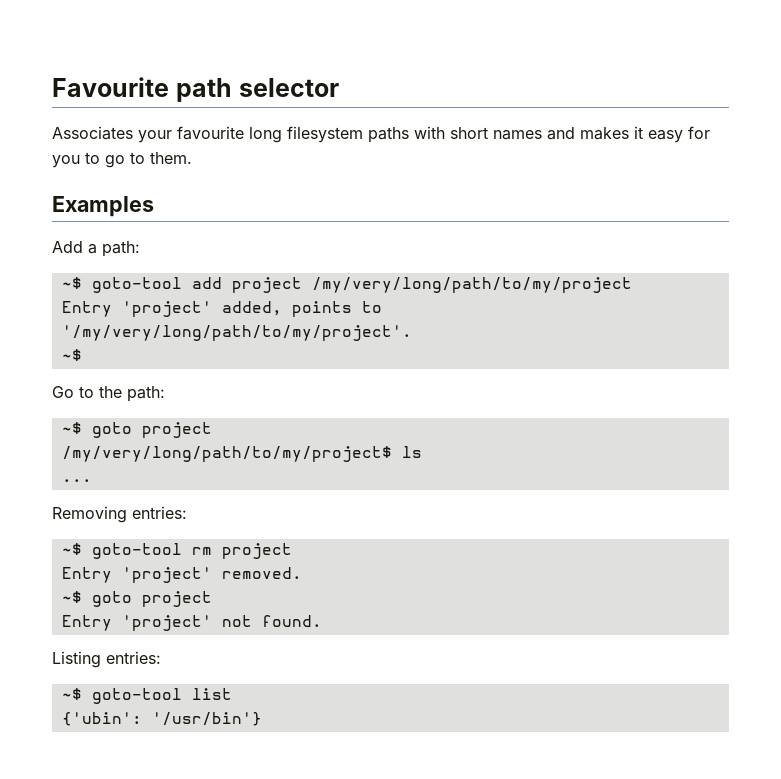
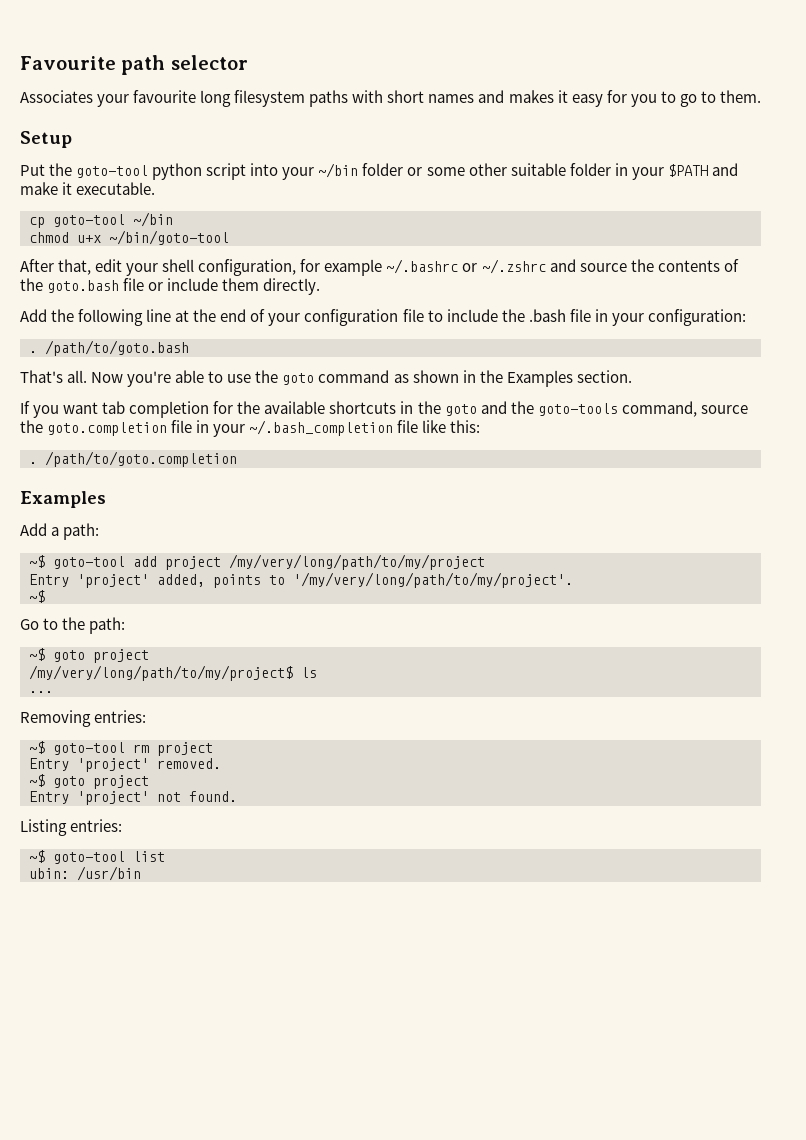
+ Setup
+ Put the goto-tool python script into your ~/bin folder or some other suitable folder in your $PATH and make it executable.
+ cp goto-tool ~/bin
+ chmod u+x ~/bin/goto-tool
+ After that, edit your shell configuration, for example ~/.bashrc or ~/.zshrc and source the contents of the goto.bash file or include them directly.
+ Add the following line at the end of your configuration file to include the .bash file in your configuration:
+ . /path/to/goto.bash
+ That's all. Now you're able to use the goto command as shown in the Examples section.
+ If you want tab completion for the available shortcuts in the goto and the goto-tools command, source the goto.completion file in your ~/.bash_completion file like this:
+ . /path/to/goto.completion
- {'ubin': '/usr/bin'}
+ ubin: /usr/bin

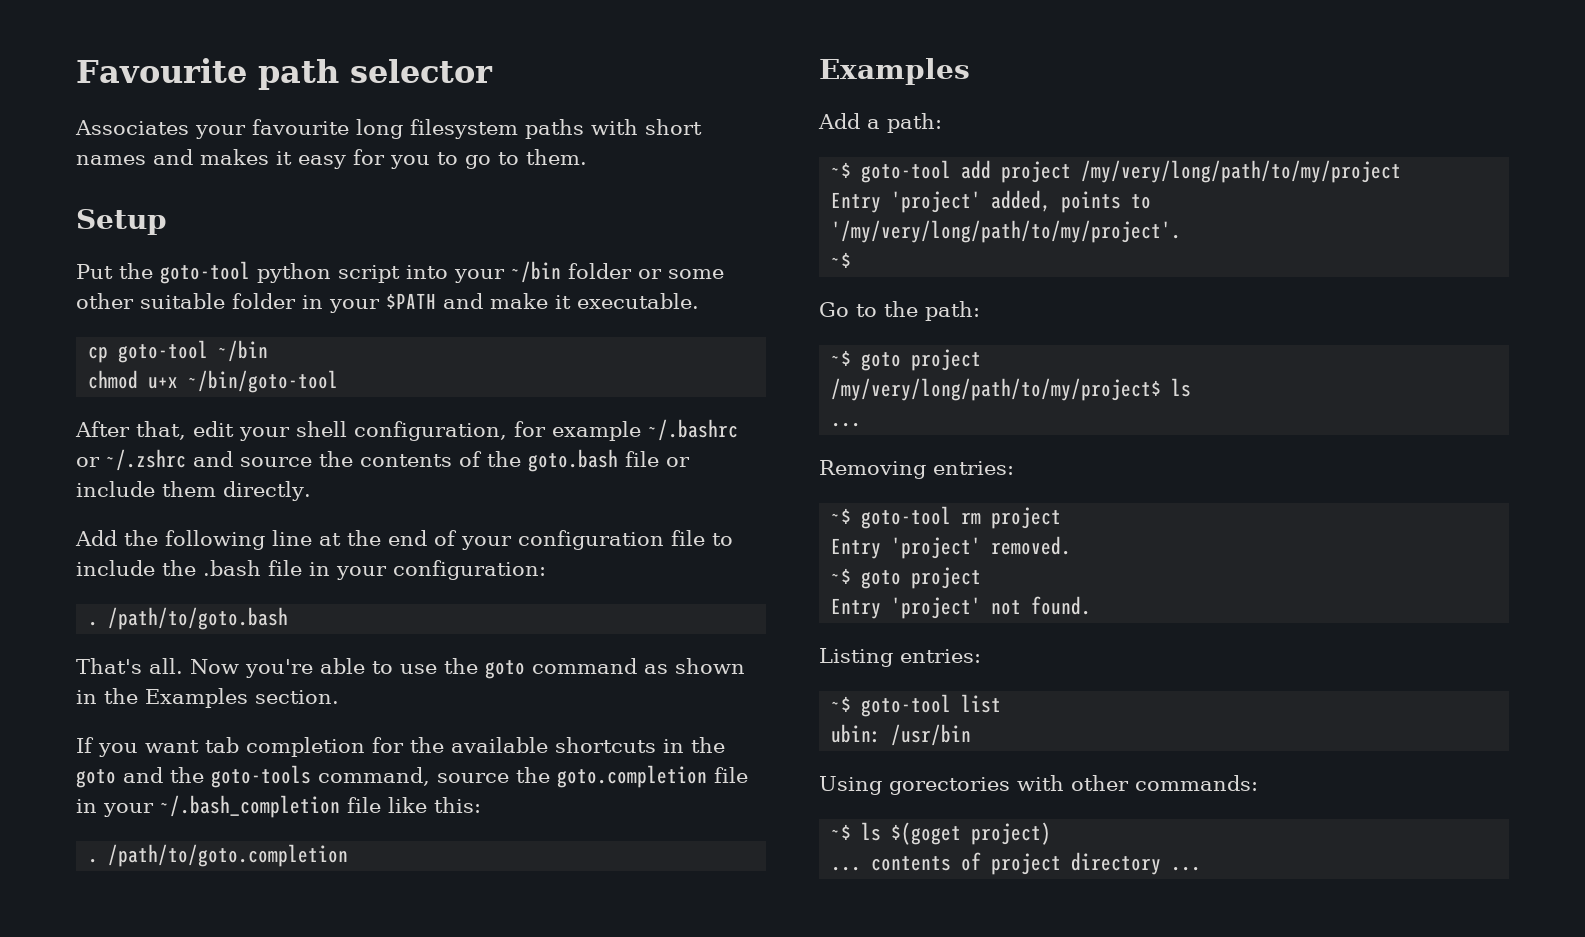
+ Using gorectories with other commands:
+ ~$ ls $(goget project)
+ ... contents of project directory ...

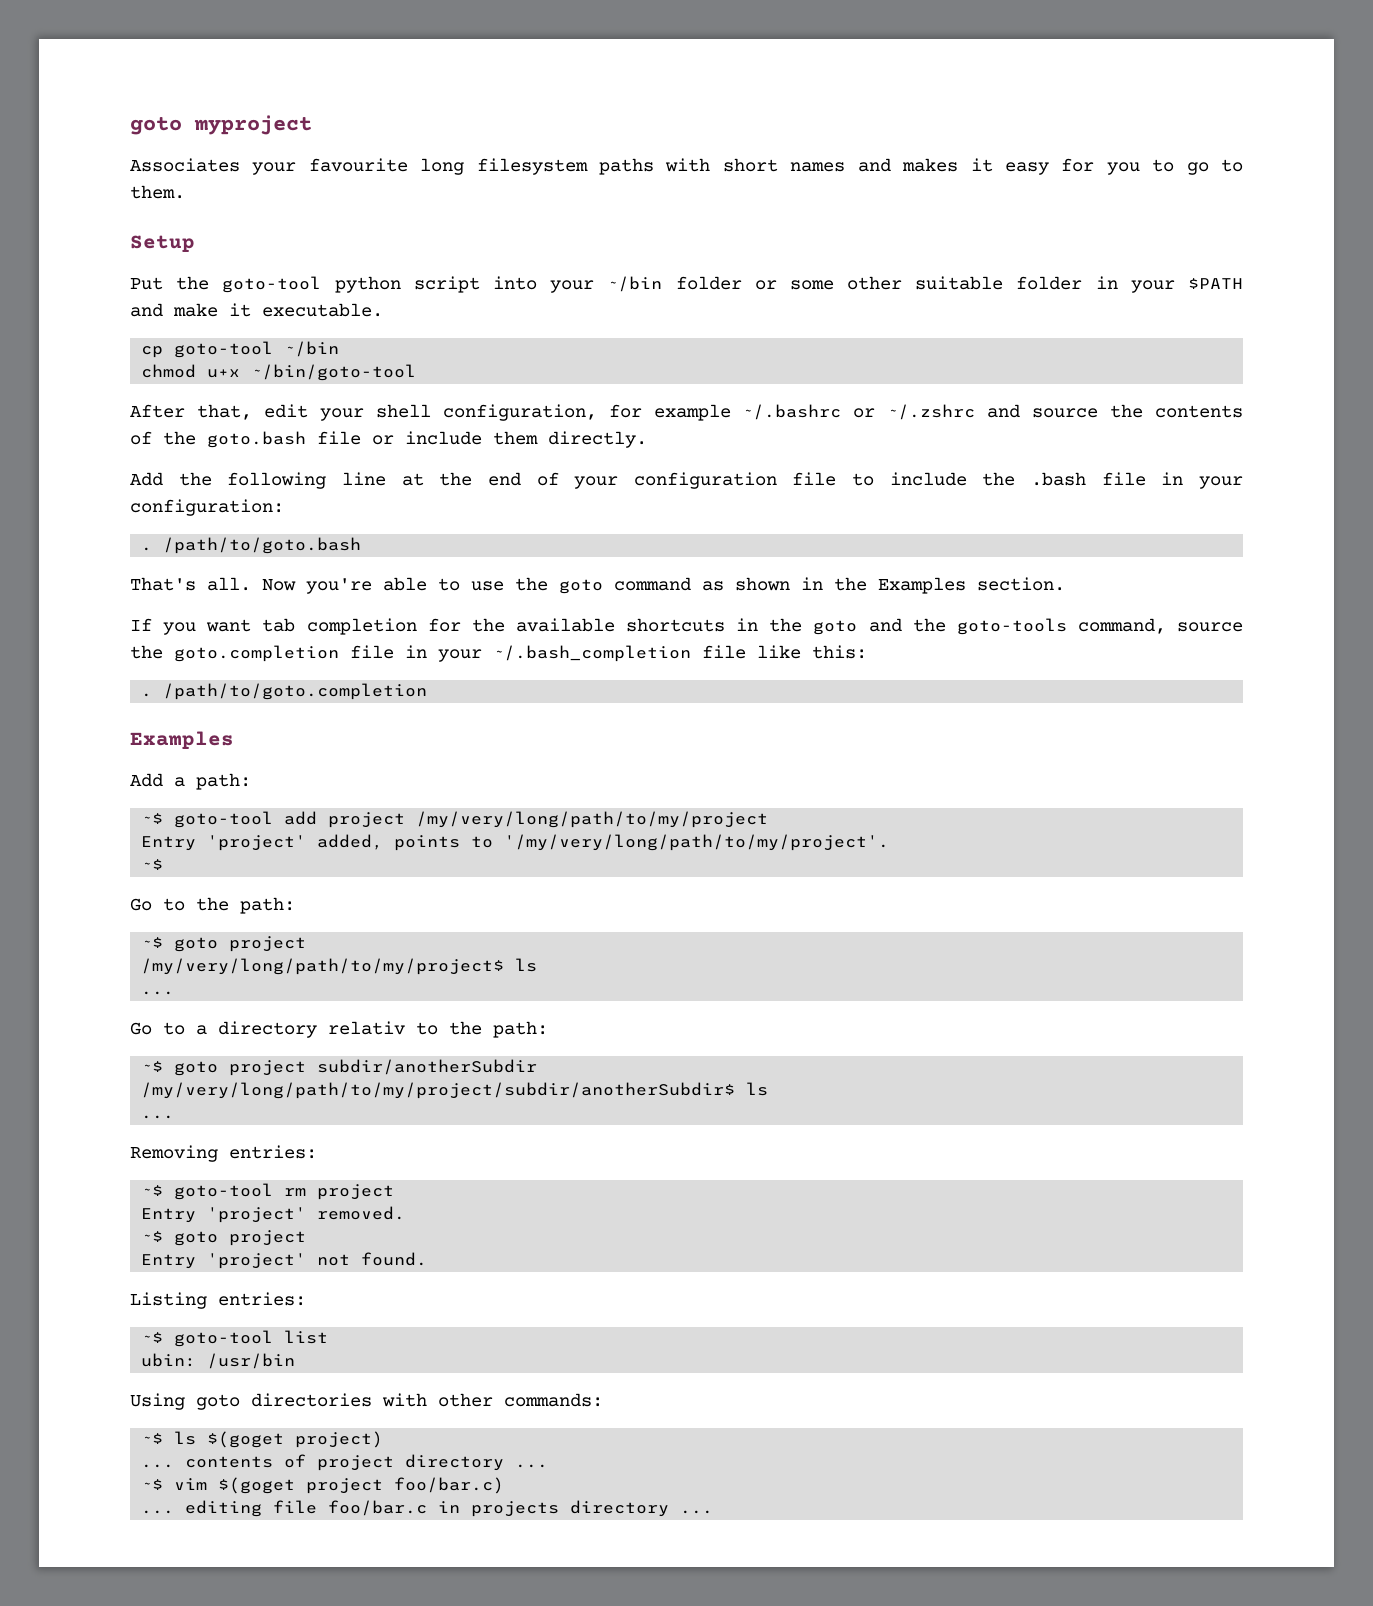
- Favourite path selector
+ goto myproject
+ Go to a directory relativ to the path:
+ ~$ goto project subdir/anotherSubdir
+ /my/very/long/path/to/my/project/subdir/anotherSubdir$ ls
+ ...
- Using gorectories with other commands:
+ Using goto directories with other commands:
+ ~$ vim $(goget project foo/bar.c)
+ ... editing file foo/bar.c in projects directory ...

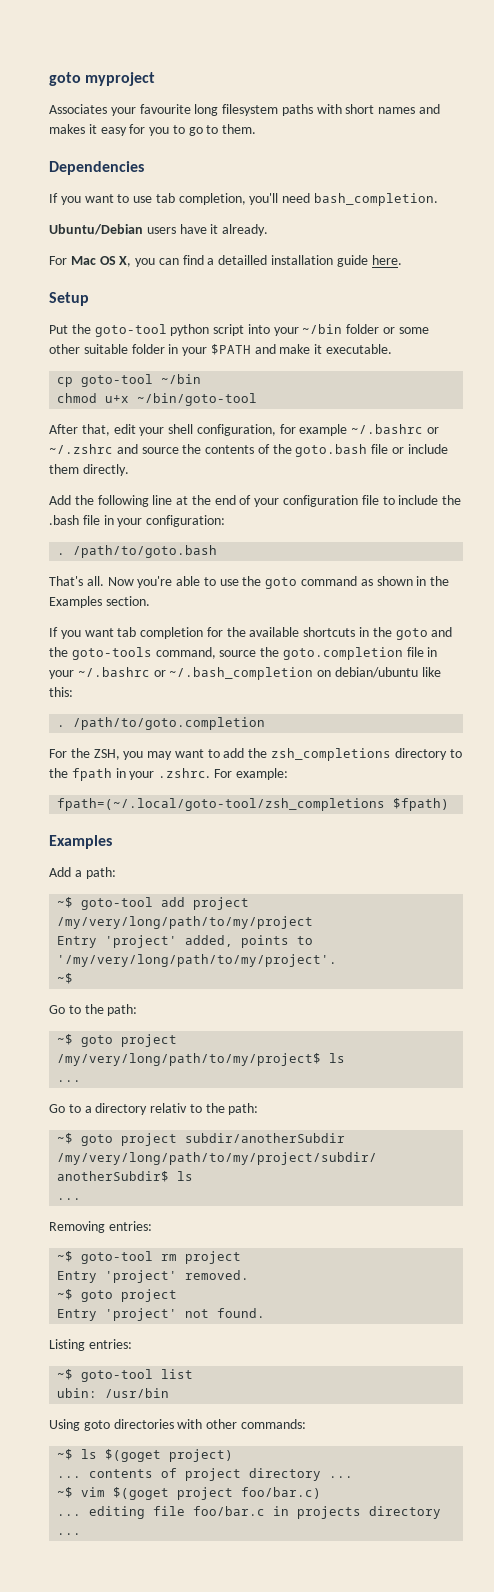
+ Dependencies
+ If you want to use tab completion, you'll need bash_completion.
+ Ubuntu/Debian users have it already.
+ For Mac OS X, you can find a detailled installation guide here.
- If you want tab completion for the available shortcuts in the goto and the goto-tools command, source the goto.completion file in your ~/.bash_completion file like this:
+ If you want tab completion for the available shortcuts in the goto and the goto-tools command, source the goto.completion file in your ~/.bashrc or ~/.bash_completion on debian/ubuntu like this:
+ For the ZSH, you may want to add the zsh_completions directory to the fpath in your .zshrc. For example:
+ fpath=(~/.local/goto-tool/zsh_completions $fpath)

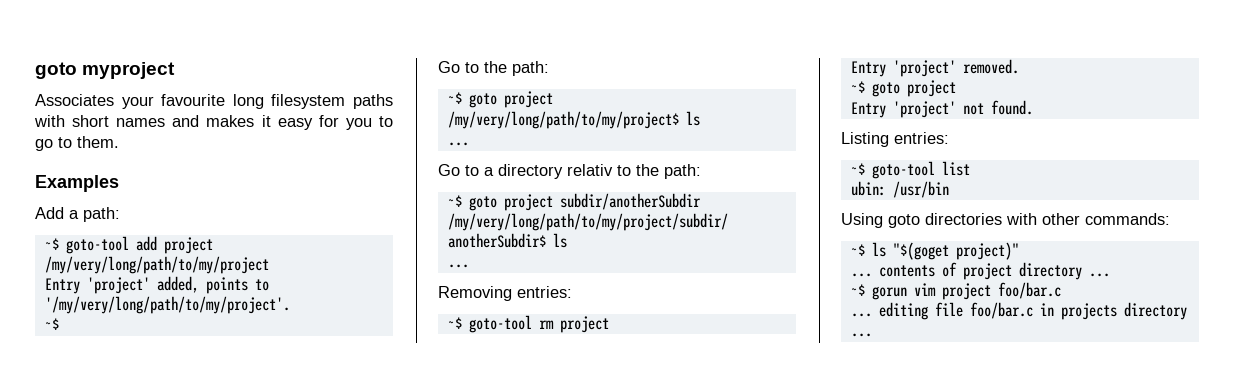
- Dependencies
- If you want to use tab completion, you'll need bash_completion.
- Ubuntu/Debian users have it already.
- For Mac OS X, you can find a detailled installation guide here.
- Setup
- Put the goto-tool python script into your ~/bin folder or some other suitable folder in your $PATH and make it executable.
- cp goto-tool ~/bin
- chmod u+x ~/bin/goto-tool
- After that, edit your shell configuration, for example ~/.bashrc or ~/.zshrc and source the contents of the goto.bash file or include them directly.
- Add the following line at the end of your configuration file to include the .bash file in your configuration:
- . /path/to/goto.bash
- That's all. Now you're able to use the goto command as shown in the Examples section.
- If you want tab completion for the available shortcuts in the goto and the goto-tools command, source the goto.completion file in your ~/.bashrc or ~/.bash_completion on debian/ubuntu like this:
- . /path/to/goto.completion
- For the ZSH, you may want to add the zsh_completions directory to the fpath in your .zshrc. For example:
- fpath=(~/.local/goto-tool/zsh_completions $fpath)
- ~$ ls $(goget project)
+ ~$ ls "$(goget project)"
- ~$ vim $(goget project foo/bar.c)
+ ~$ gorun vim project foo/bar.c

